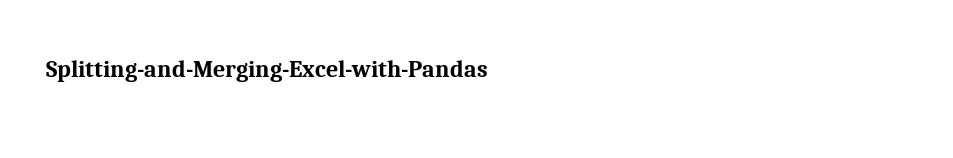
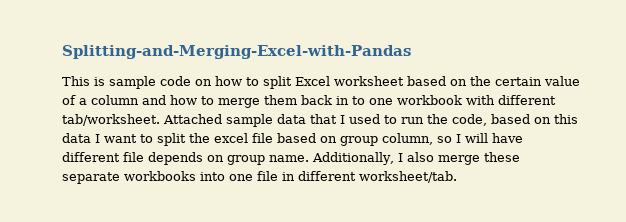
+ This is sample code on how to split Excel worksheet based on the certain value of a column and how to merge them back in to one workbook with different tab/worksheet. Attached sample data that I used to run the code, based on this data I want to split the excel file based on group column, so I will have different file depends on group name. Additionally, I also merge these separate workbooks into one file in different worksheet/tab.

